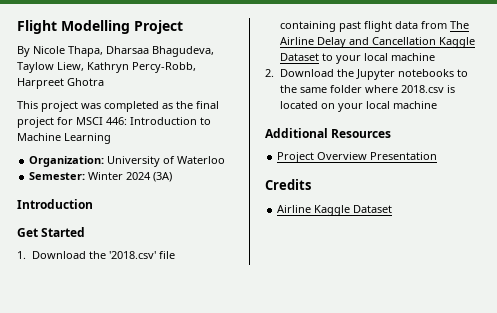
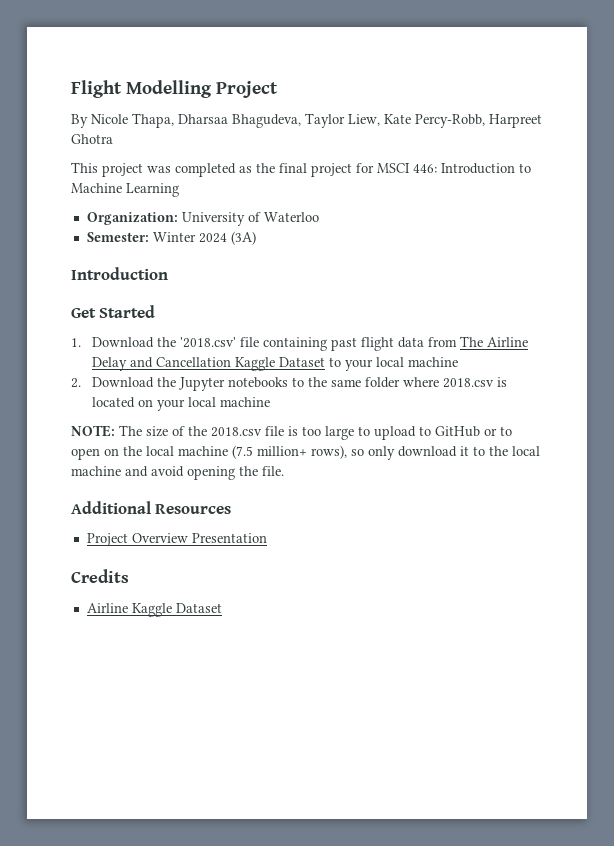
- By Nicole Thapa, Dharsaa Bhagudeva, Taylow Liew, Kathryn Percy-Robb, Harpreet Ghotra
+ By Nicole Thapa, Dharsaa Bhagudeva, Taylor Liew, Kate Percy-Robb, Harpreet Ghotra
+ NOTE: The size of the 2018.csv file is too large to upload to GitHub or to open on the local machine (7.5 million+ rows), so only download it to the local machine and avoid opening the file.

